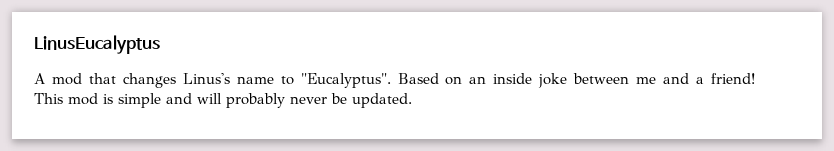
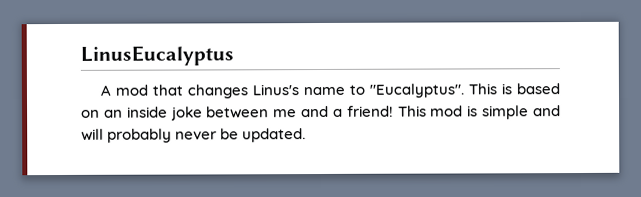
- Based on an inside joke between me and a friend!
+ This is based on an inside joke between me and a friend!

